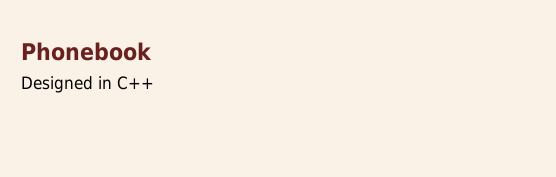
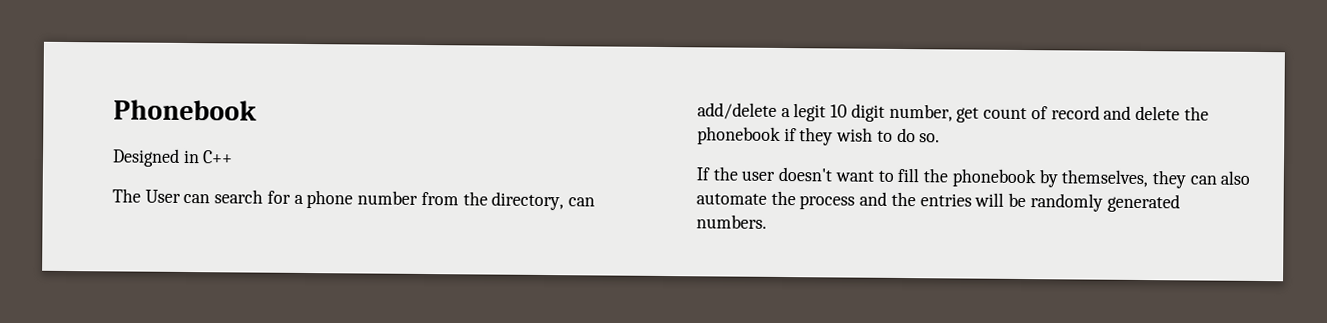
+ The User can search for a phone number from the directory, can add/delete a legit 10 digit number, get count of record and delete the phonebook if they wish to do so.
+ If the user doesn't want to fill the phonebook by themselves, they can also automate the process and the entries will be randomly generated numbers.

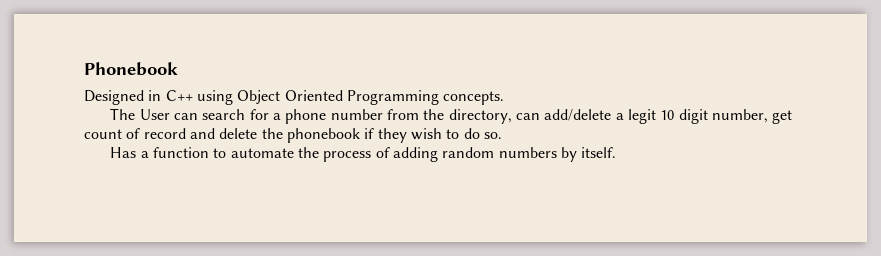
- Designed in C++
+ Designed in C++ using Object Oriented Programming concepts.
- If the user doesn't want to fill the phonebook by themselves, they can also automate the process and the entries will be randomly generated numbers.
+ Has a function to automate the process of adding random numbers by itself.

